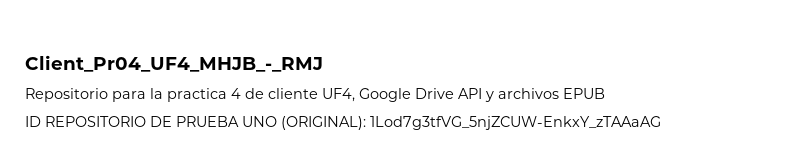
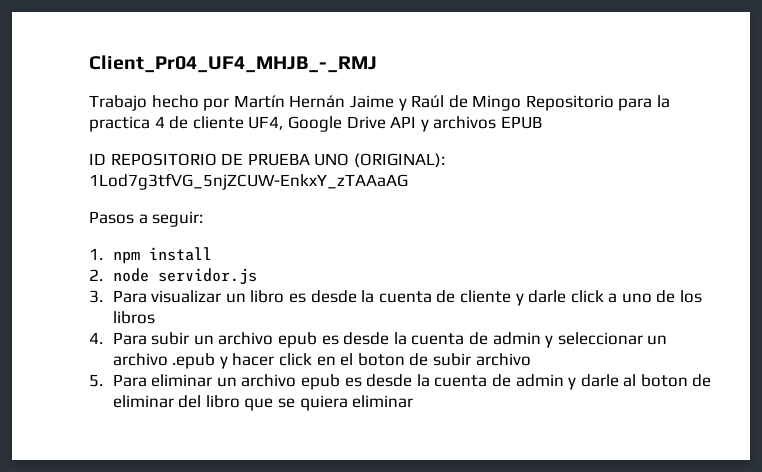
- Repositorio para la practica 4 de cliente UF4, Google Drive API y archivos EPUB
+ Trabajo hecho por Martín Hernán Jaime y Raúl de Mingo Repositorio para la practica 4 de cliente UF4, Google Drive API y archivos EPUB
+ Pasos a seguir:
+ 1. npm install
+ 2. node servidor.js
+ 3. Para visualizar un libro es desde la cuenta de cliente y darle click a uno de los libros
+ 4. Para subir un archivo epub es desde la cuenta de admin y seleccionar un archivo .epub y hacer click en el boton de subir archivo
+ 5. Para eliminar un archivo epub es desde la cuenta de admin y darle al boton de eliminar del libro que se quiera eliminar

